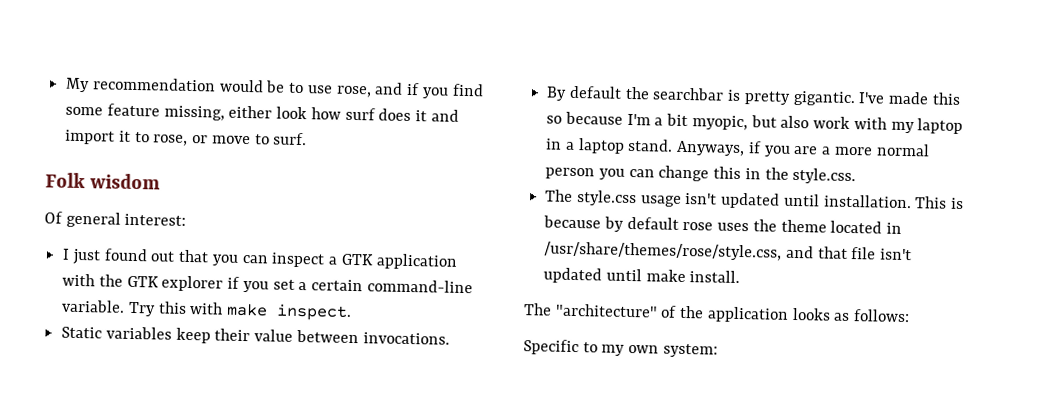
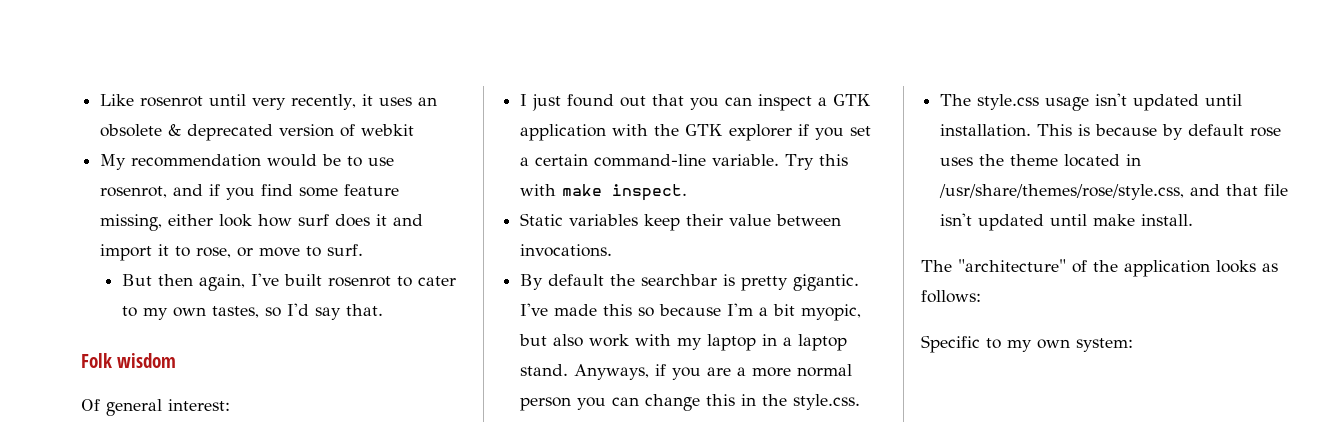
+ Like rosenrot until very recently, it uses an obsolete & deprecated version of webkit
- My recommendation would be to use rose, and if you find some feature missing, either look how surf does it and import it to rose, or move to surf.
+ My recommendation would be to use rosenrot, and if you find some feature missing, either look how surf does it and import it to rose, or move to surf.
+ But then again, I've built rosenrot to cater to my own tastes, so I'd say that.

